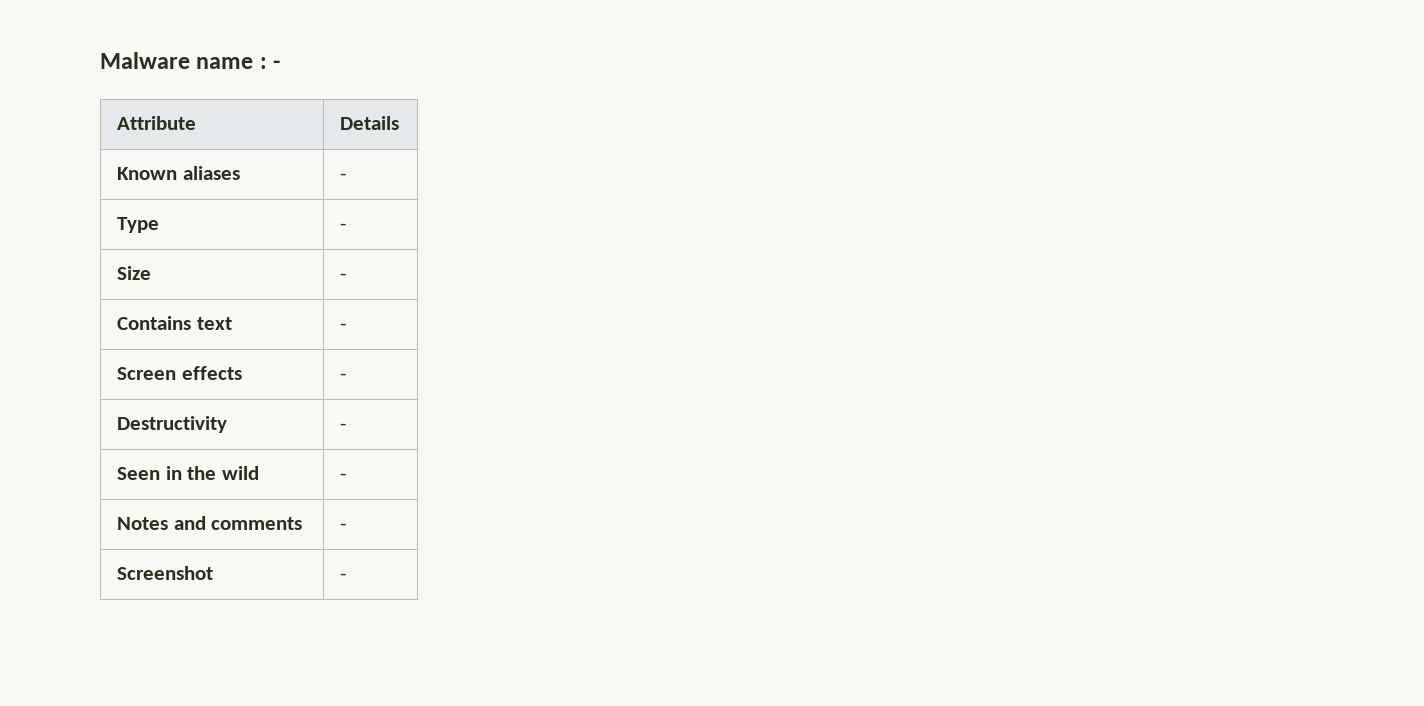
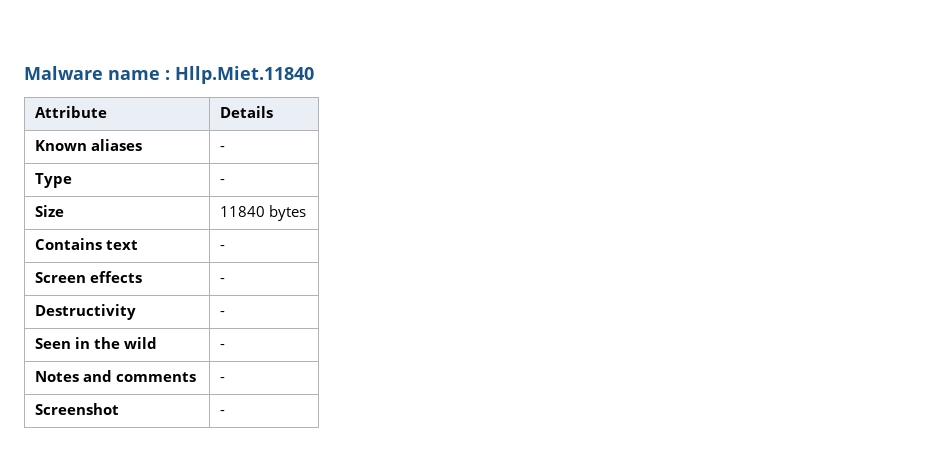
- Malware name : -
+ Malware name : Hllp.Miet.11840
- Size | -
+ Size | 11840 bytes

